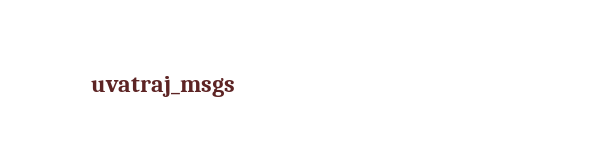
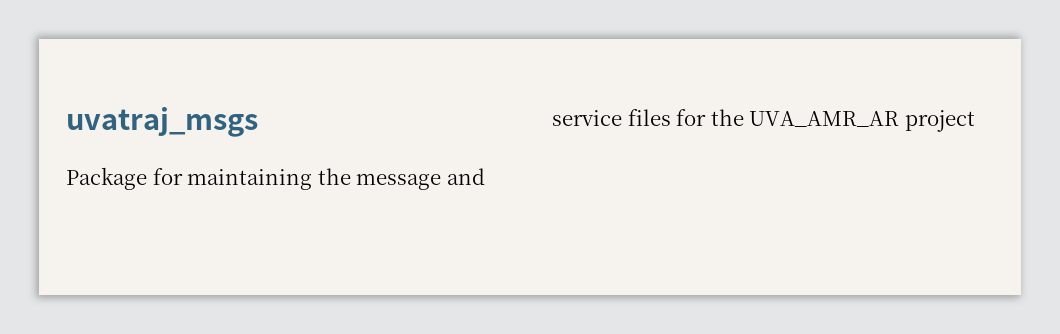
+ Package for maintaining the message and service files for the UVA_AMR_AR project

